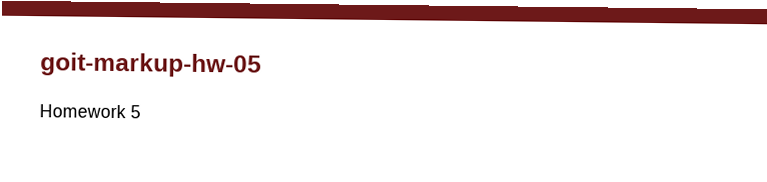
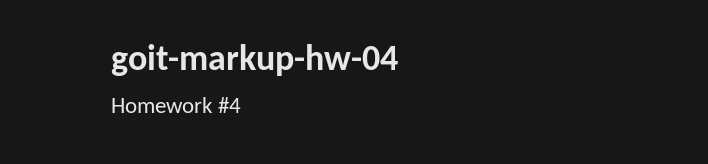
- goit-markup-hw-05
+ goit-markup-hw-04
- Homework 5
+ Homework #4

